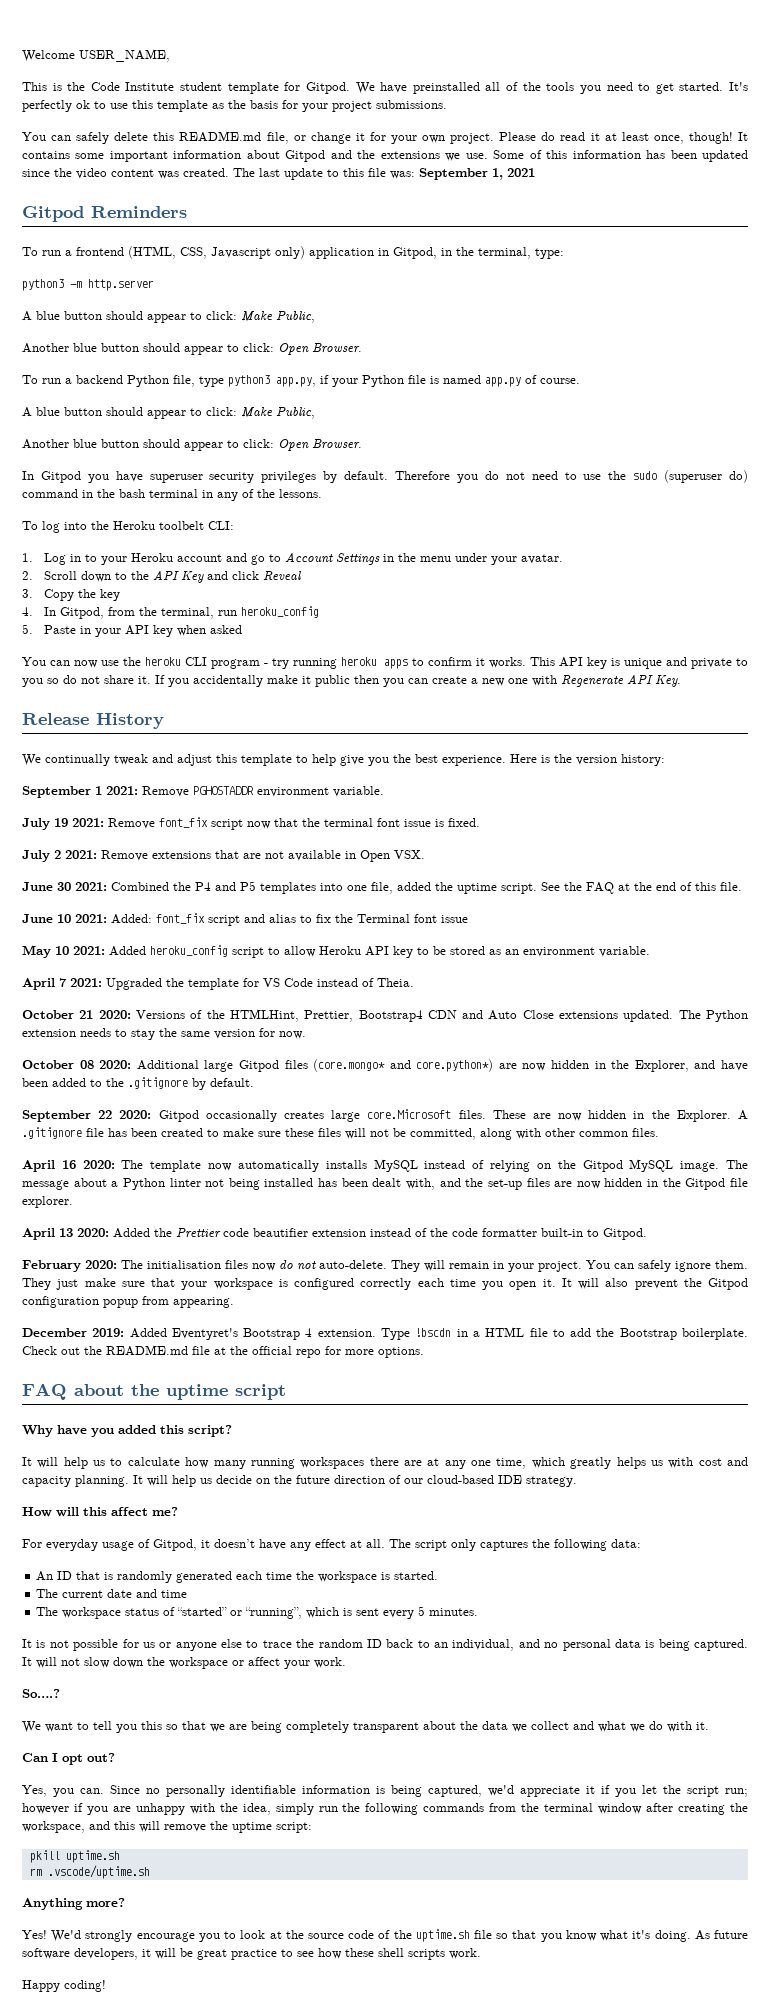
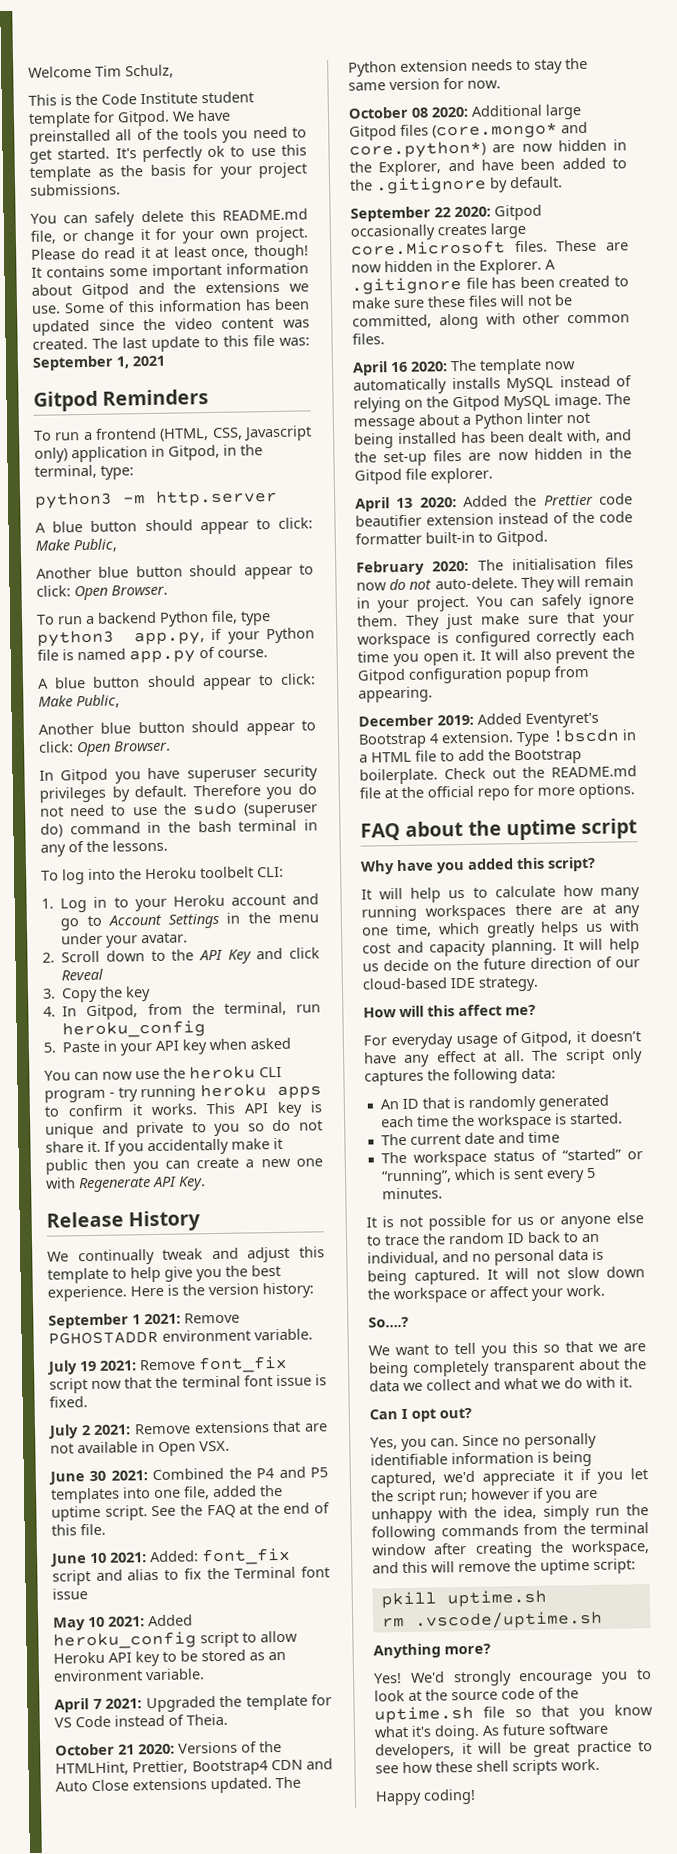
- Welcome USER_NAME,
+ Welcome Tim Schulz,

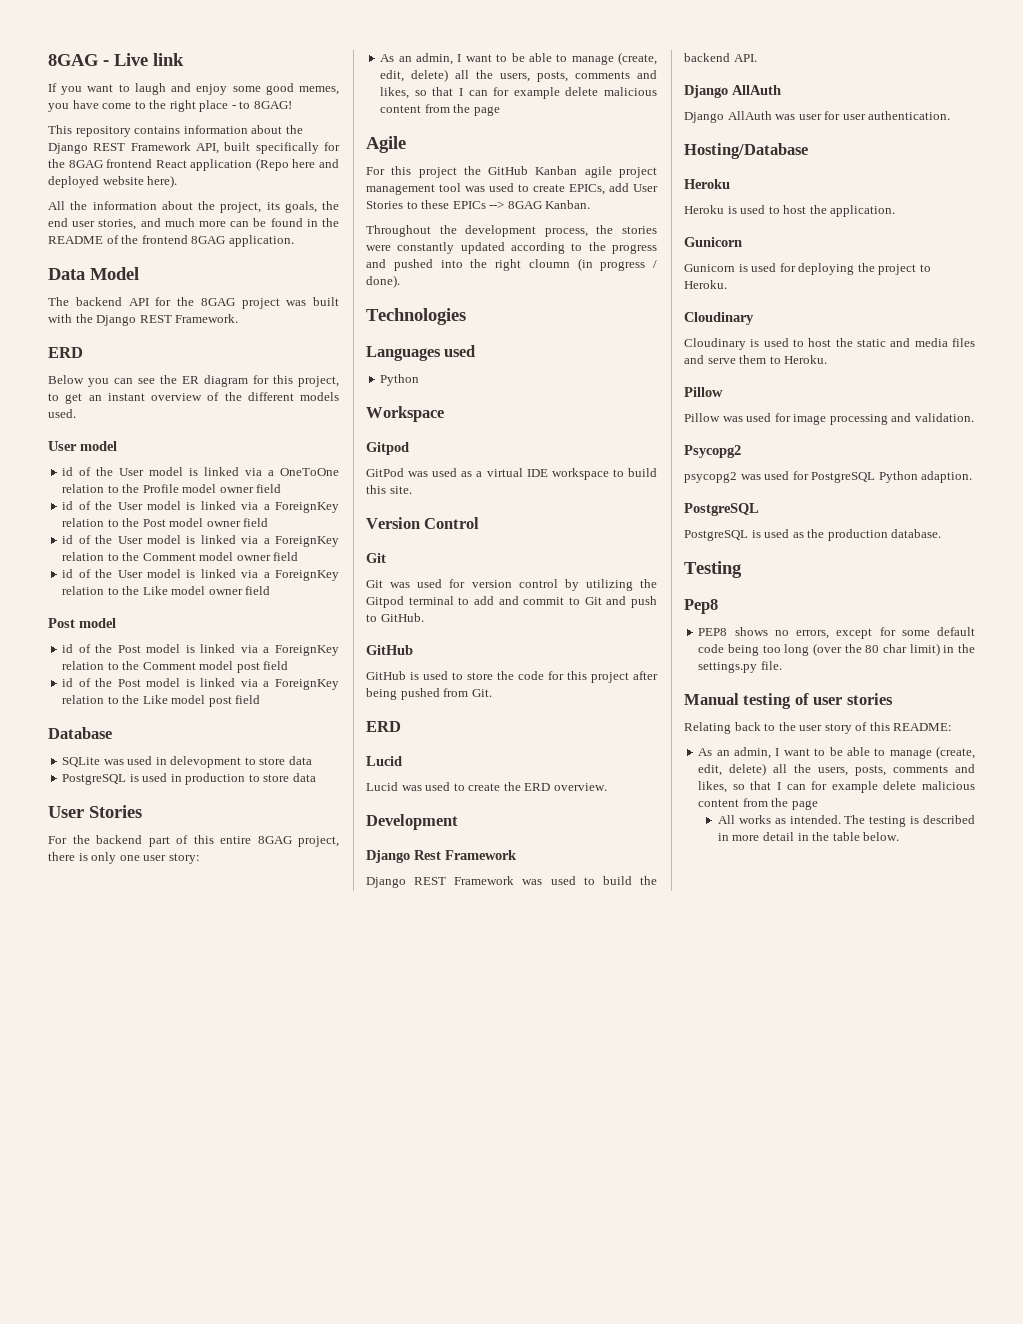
- Welcome Tim Schulz,
- This is the Code Institute student template for Gitpod. We have preinstalled all of the tools you need to get started. It's perfectly ok to use this template as the basis for your project submissions.
- You can safely delete this README.md file, or change it for your own project. Please do read it at least once, though! It contains some important information about Gitpod and the extensions we use. Some of this information has been updated since the video content was created. The last update to this file was: September 1, 2021
- Gitpod Reminders
- To run a frontend (HTML, CSS, Javascript only) application in Gitpod, in the terminal, type:
- python3 -m http.server
- A blue button should appear to click: Make Public,
- Another blue button should appear to click: Open Browser.
- To run a backend Python file, type python3 app.py, if your Python file is named app.py of course.
- A blue button should appear to click: Make Public,
- Another blue button should appear to click: Open Browser.
- In Gitpod you have superuser security privileges by default. Therefore you do not need to use the sudo (superuser do) command in the bash terminal in any of the lessons.
- To log into the Heroku toolbelt CLI:
- 1. Log in to your Heroku account and go to Account Settings in the menu under your avatar.
- 2. Scroll down to the API Key and click Reveal
- 3. Copy the key
- 4. In Gitpod, from the terminal, run heroku_config
- 5. Paste in your API key when asked
- You can now use the heroku CLI program - try running heroku apps to confirm it works. This API key is unique and private to you so do not share it. If you accidentally make it public then you can create a new one with Regenerate API Key.
- Release History
- We continually tweak and adjust this template to help give you the best experience. Here is the version history:
- September 1 2021: Remove PGHOSTADDR environment variable.
- July 19 2021: Remove font_fix script now that the terminal font issue is fixed.
- July 2 2021: Remove extensions that are not available in Open VSX.
- June 30 2021: Combined the P4 and P5 templates into one file, added the uptime script. See the FAQ at the end of this file.
- June 10 2021: Added: font_fix script and alias to fix the Terminal font issue
- May 10 2021: Added heroku_config script to allow Heroku API key to be stored as an environment variable.
- April 7 2021: Upgraded the template for VS Code instead of Theia.
- October 21 2020: Versions of the HTMLHint, Prettier, Bootstrap4 CDN and Auto Close extensions updated. The Python extension needs to stay the same version for now.
- October 08 2020: Additional large Gitpod files (core.mongo* and core.python*) are now hidden in the Explorer, and have been added to the .gitignore by default.
- September 22 2020: Gitpod occasionally creates large core.Microsoft files. These are now hidden in the Explorer. A .gitignore file has been created to make sure these files will not be committed, along with other common files.
- April 16 2020: The template now automatically installs MySQL instead of relying on the Gitpod MySQL image. The message about a Python linter not being installed has been dealt with, and the set-up files are now hidden in the Gitpod file explorer.
- April 13 2020: Added the Prettier code beautifier extension instead of the code formatter built-in to Gitpod.
- February 2020: The initialisation files now do not auto-delete. They will remain in your project. You can safely ignore them. They just make sure that your workspace is configured correctly each time you open it. It will also prevent the Gitpod configuration popup from appearing.
- December 2019: Added Eventyret's Bootstrap 4 extension. Type !bscdn in a HTML file to add the Bootstrap boilerplate. Check out the README.md file at the official repo for more options.
- FAQ about the uptime script
- Why have you added this script?
- It will help us to calculate how many running workspaces there are at any one time, which greatly helps us with cost and capacity planning. It will help us decide on the future direction of our cloud-based IDE strategy.
- How will this affect me?
- For everyday usage of Gitpod, it doesn’t have any effect at all. The script only captures the following data:
- An ID that is randomly generated each time the workspace is started.
- The current date and time
- The workspace status of “started” or “running”, which is sent every 5 minutes.
- It is not possible for us or anyone else to trace the random ID back to an individual, and no personal data is being captured. It will not slow down the workspace or affect your work.
- So….?
- We want to tell you this so that we are being completely transparent about the data we collect and what we do with it.
- Can I opt out?
- Yes, you can. Since no personally identifiable information is being captured, we'd appreciate it if you let the script run; however if you are unhappy with the idea, simply run the following commands from the terminal window after creating the workspace, and this will remove the uptime script:
- pkill uptime.sh
- rm .vscode/uptime.sh
- Anything more?
- Yes! We'd strongly encourage you to look at the source code of the uptime.sh file so that you know what it's doing. As future software developers, it will be great practice to see how these shell scripts work.
- Happy coding!
+ 8GAG - Live link
+ If you want to laugh and enjoy some good memes, you have come to the right place - to 8GAG!
+ This repository contains information about the Django REST Framework API, built specifically for the 8GAG frontend React application (Repo here and deployed website here).
+ All the information about the project, its goals, the end user stories, and much more can be found in the README of the frontend 8GAG application.
+ Data Model
+ The backend API for the 8GAG project was built with the Django REST Framework.
+ ERD
+ Below you can see the ER diagram for this project, to get an instant overview of the different models used.
+ User model
+ id of the User model is linked via a OneToOne relation to the Profile model owner field
+ id of the User model is linked via a ForeignKey relation to the Post model owner field
+ id of the User model is linked via a ForeignKey relation to the Comment model owner field
+ id of the User model is linked via a ForeignKey relation to the Like model owner field
+ Post model
+ id of the Post model is linked via a ForeignKey relation to the Comment model post field
+ id of the Post model is linked via a ForeignKey relation to the Like model post field
+ Database
+ SQLite was used in delevopment to store data
+ PostgreSQL is used in production to store data
+ User Stories
+ For the backend part of this entire 8GAG project, there is only one user story:
+ As an admin, I want to be able to manage (create, edit, delete) all the users, posts, comments and likes, so that I can for example delete malicious content from the page
+ Agile
+ For this project the GitHub Kanban agile project management tool was used to create EPICs, add User Stories to these EPICs --> 8GAG Kanban.
+ Throughout the development process, the stories were constantly updated according to the progress and pushed into the right cloumn (in progress / done).
+ Technologies
+ Languages used
+ Python
+ Workspace
+ Gitpod
+ GitPod was used as a virtual IDE workspace to build this site.
+ Version Control
+ Git
+ Git was used for version control by utilizing the Gitpod terminal to add and commit to Git and push to GitHub.
+ GitHub
+ GitHub is used to store the code for this project after being pushed from Git.
+ ERD
+ Lucid
+ Lucid was used to create the ERD overview.
+ Development
+ Django Rest Framework
+ Django REST Framework was used to build the backend API.
+ Django AllAuth
+ Django AllAuth was user for user authentication.
+ Hosting/Database
+ Heroku
+ Heroku is used to host the application.
+ Gunicorn
+ Gunicorn is used for deploying the project to Heroku.
+ Cloudinary
+ Cloudinary is used to host the static and media files and serve them to Heroku.
+ Pillow
+ Pillow was used for image processing and validation.
+ Psycopg2
+ psycopg2 was used for PostgreSQL Python adaption.
+ PostgreSQL
+ PostgreSQL is used as the production database.
+ Testing
+ Pep8
+ PEP8 shows no errors, except for some default code being too long (over the 80 char limit) in the settings.py file.
+ Manual testing of user stories
+ Relating back to the user story of this README:
+ As an admin, I want to be able to manage (create, edit, delete) all the users, posts, comments and likes, so that I can for example delete malicious content from the page
+ All works as intended. The testing is described in more detail in the table below.

